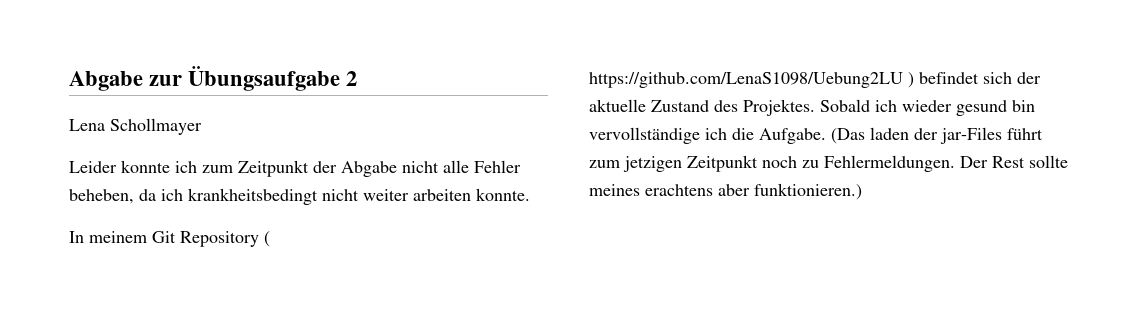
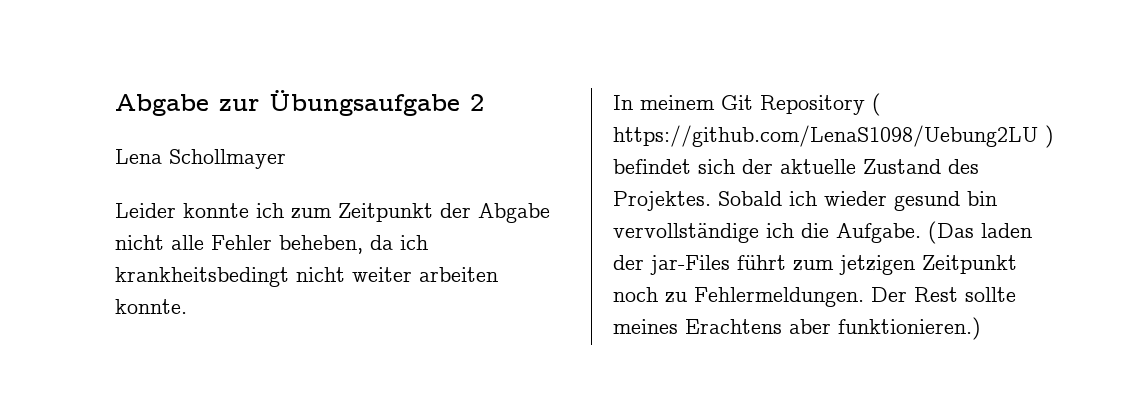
- Der Rest sollte meines erachtens aber funktionieren.)
+ Der Rest sollte meines Erachtens aber funktionieren.)

